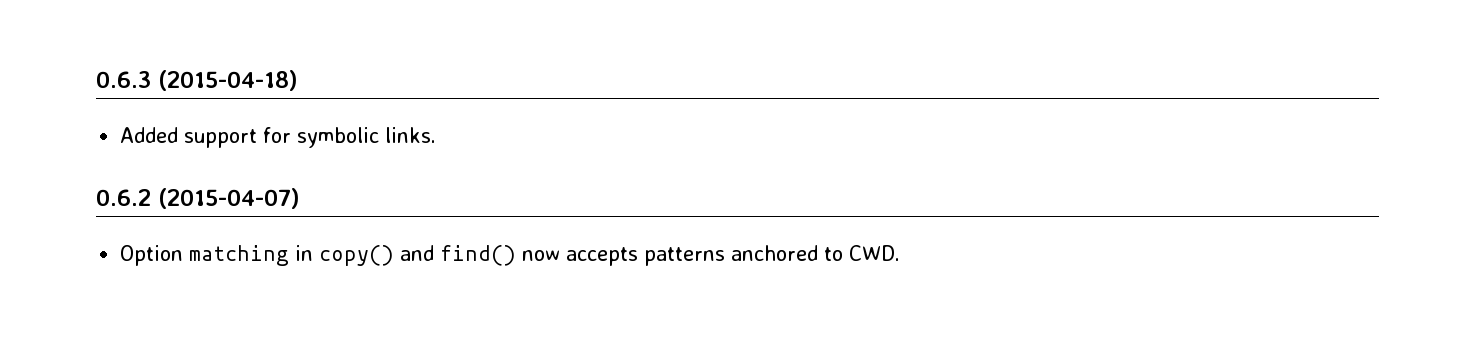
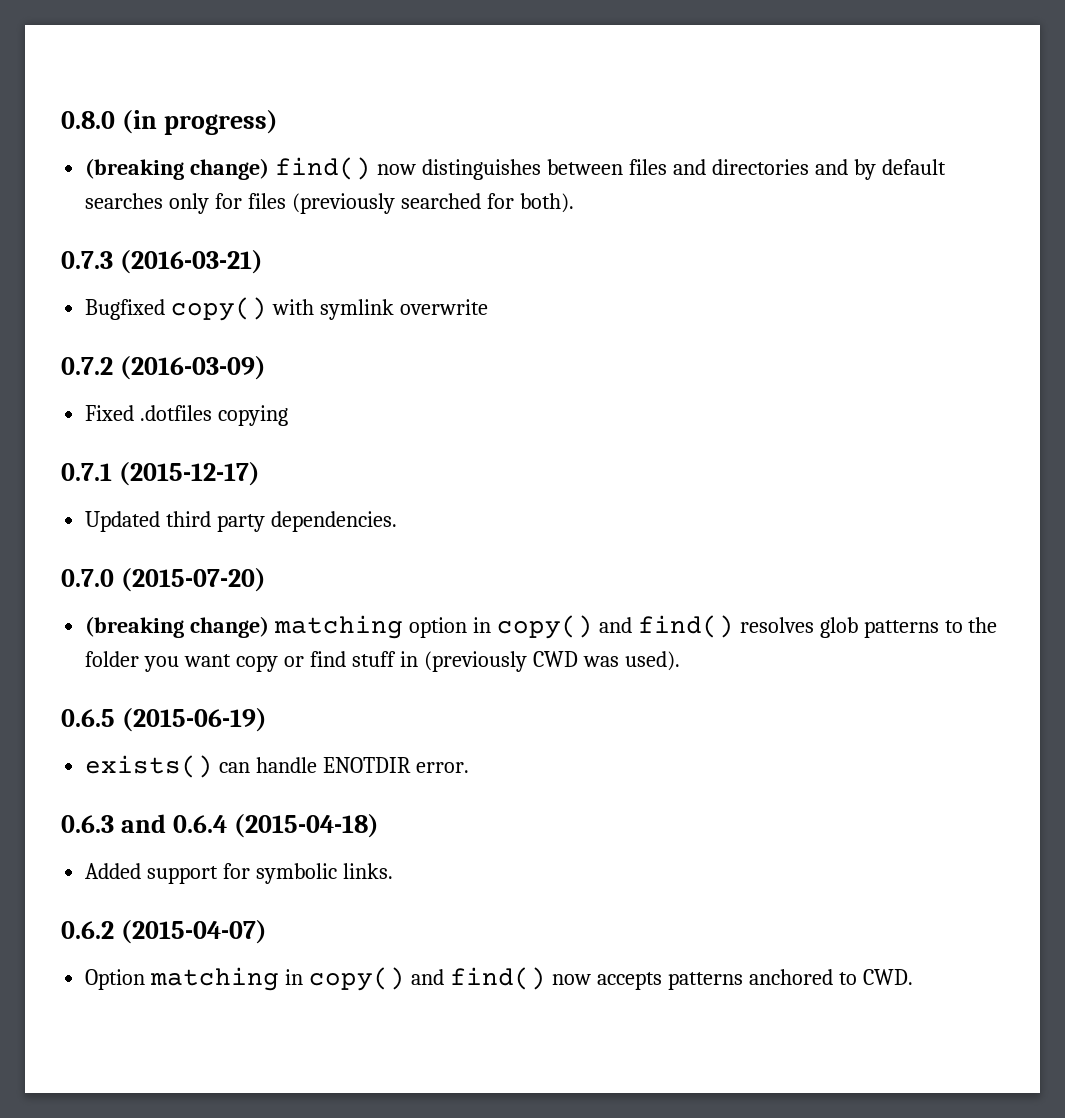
- 0.6.3 (2015-04-18)
+ 0.8.0 (in progress)
+ (breaking change) find() now distinguishes between files and directories and by default searches only for files (previously searched for both).
+ 0.7.3 (2016-03-21)
+ Bugfixed copy() with symlink overwrite
+ 0.7.2 (2016-03-09)
+ Fixed .dotfiles copying
+ 0.7.1 (2015-12-17)
+ Updated third party dependencies.
+ 0.7.0 (2015-07-20)
+ (breaking change) matching option in copy() and find() resolves glob patterns to the folder you want copy or find stuff in (previously CWD was used).
+ 0.6.5 (2015-06-19)
+ exists() can handle ENOTDIR error.
+ 0.6.3 and 0.6.4 (2015-04-18)

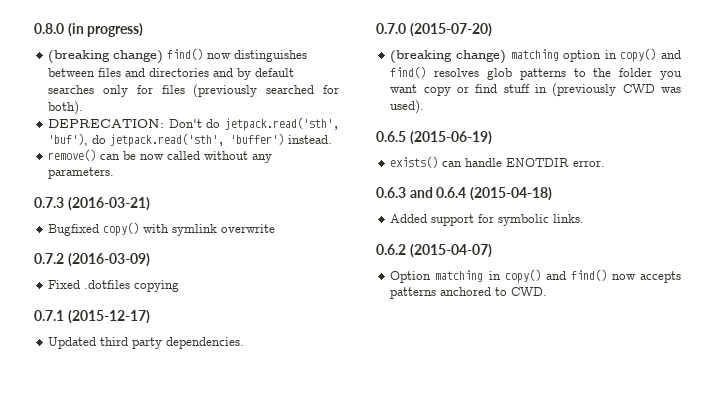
+ DEPRECATION: Don't do jetpack.read('sth', 'buf'), do jetpack.read('sth', 'buffer') instead.
+ remove() can be now called without any parameters.

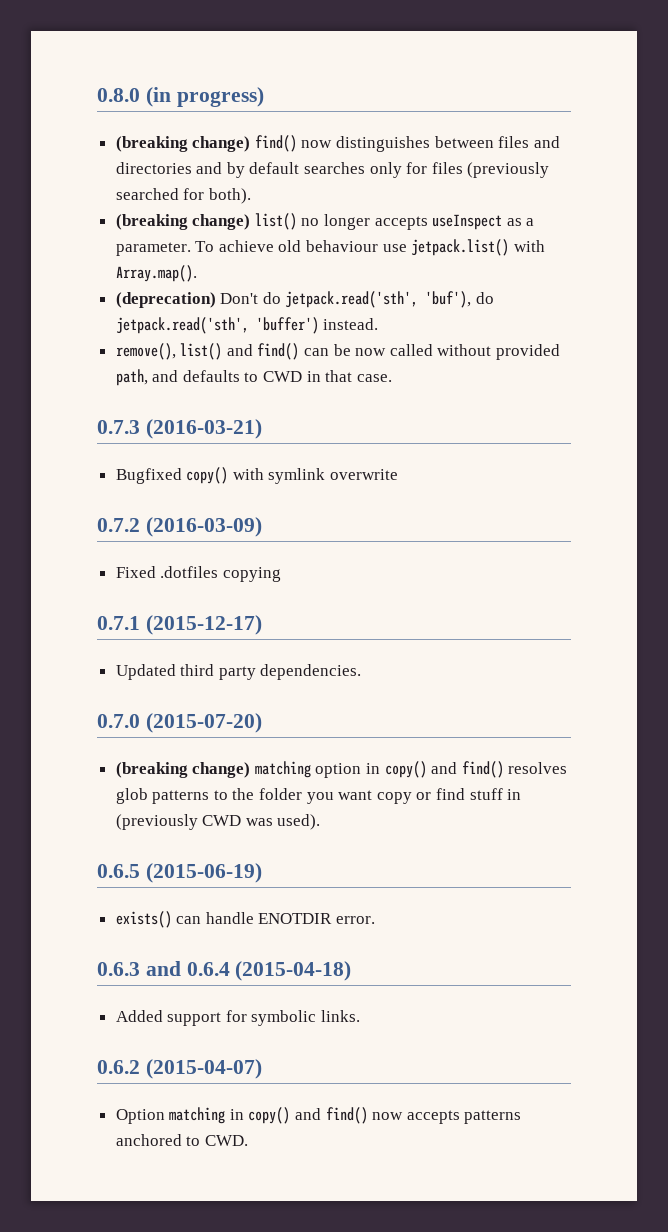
- DEPRECATION: Don't do jetpack.read('sth', 'buf'), do jetpack.read('sth', 'buffer') instead.
+ (breaking change) list() no longer accepts useInspect as a parameter. To achieve old behaviour use jetpack.list() with Array.map().
+ (deprecation) Don't do jetpack.read('sth', 'buf'), do jetpack.read('sth', 'buffer') instead.
- remove() can be now called without any parameters.
+ remove(), list() and find() can be now called without provided path, and defaults to CWD in that case.

